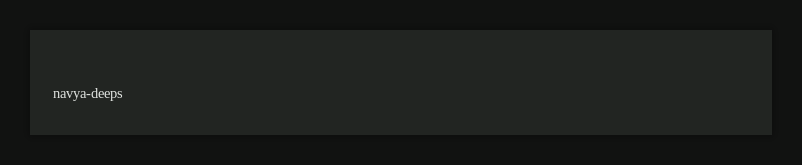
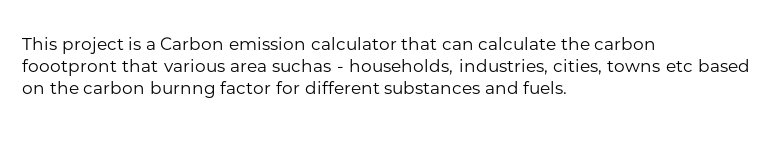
- navya-deeps
+ This project is a Carbon emission calculator that can calculate the carbon foootpront that various area suchas - households, industries, cities, towns etc based on the carbon burnng factor for different substances and fuels.

